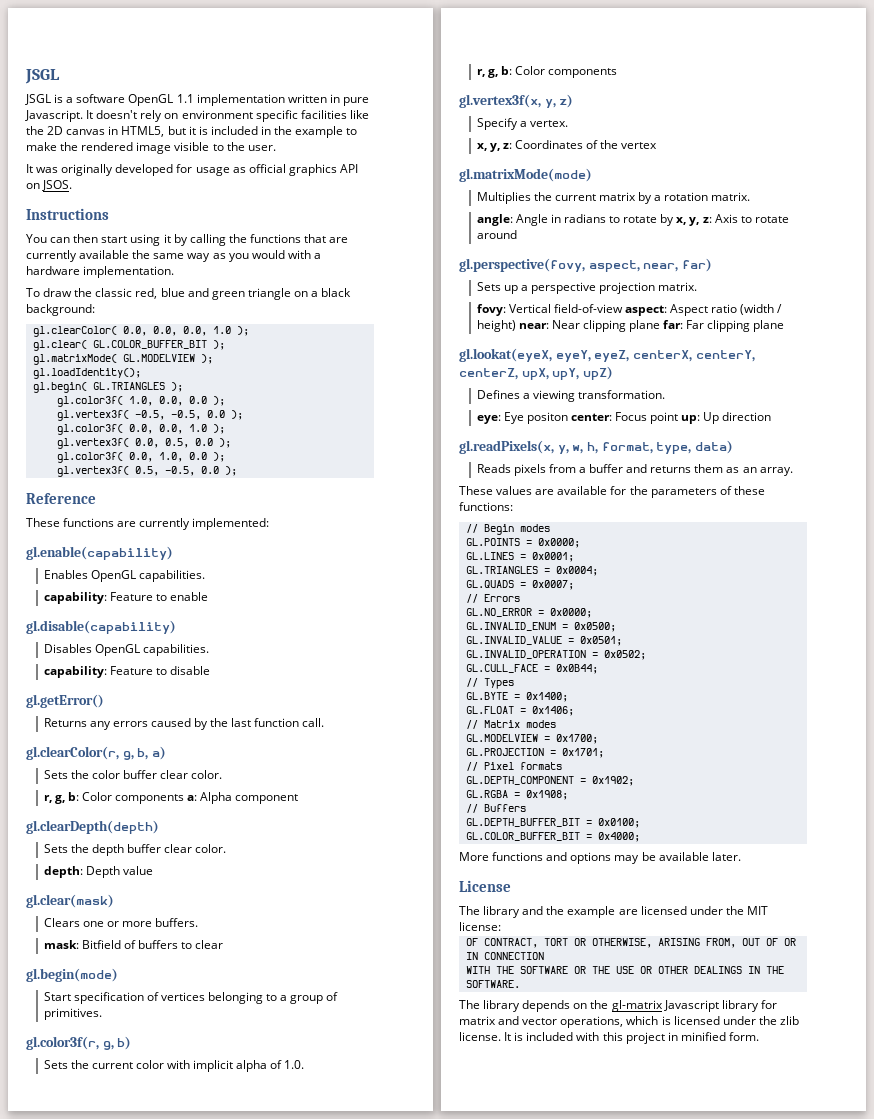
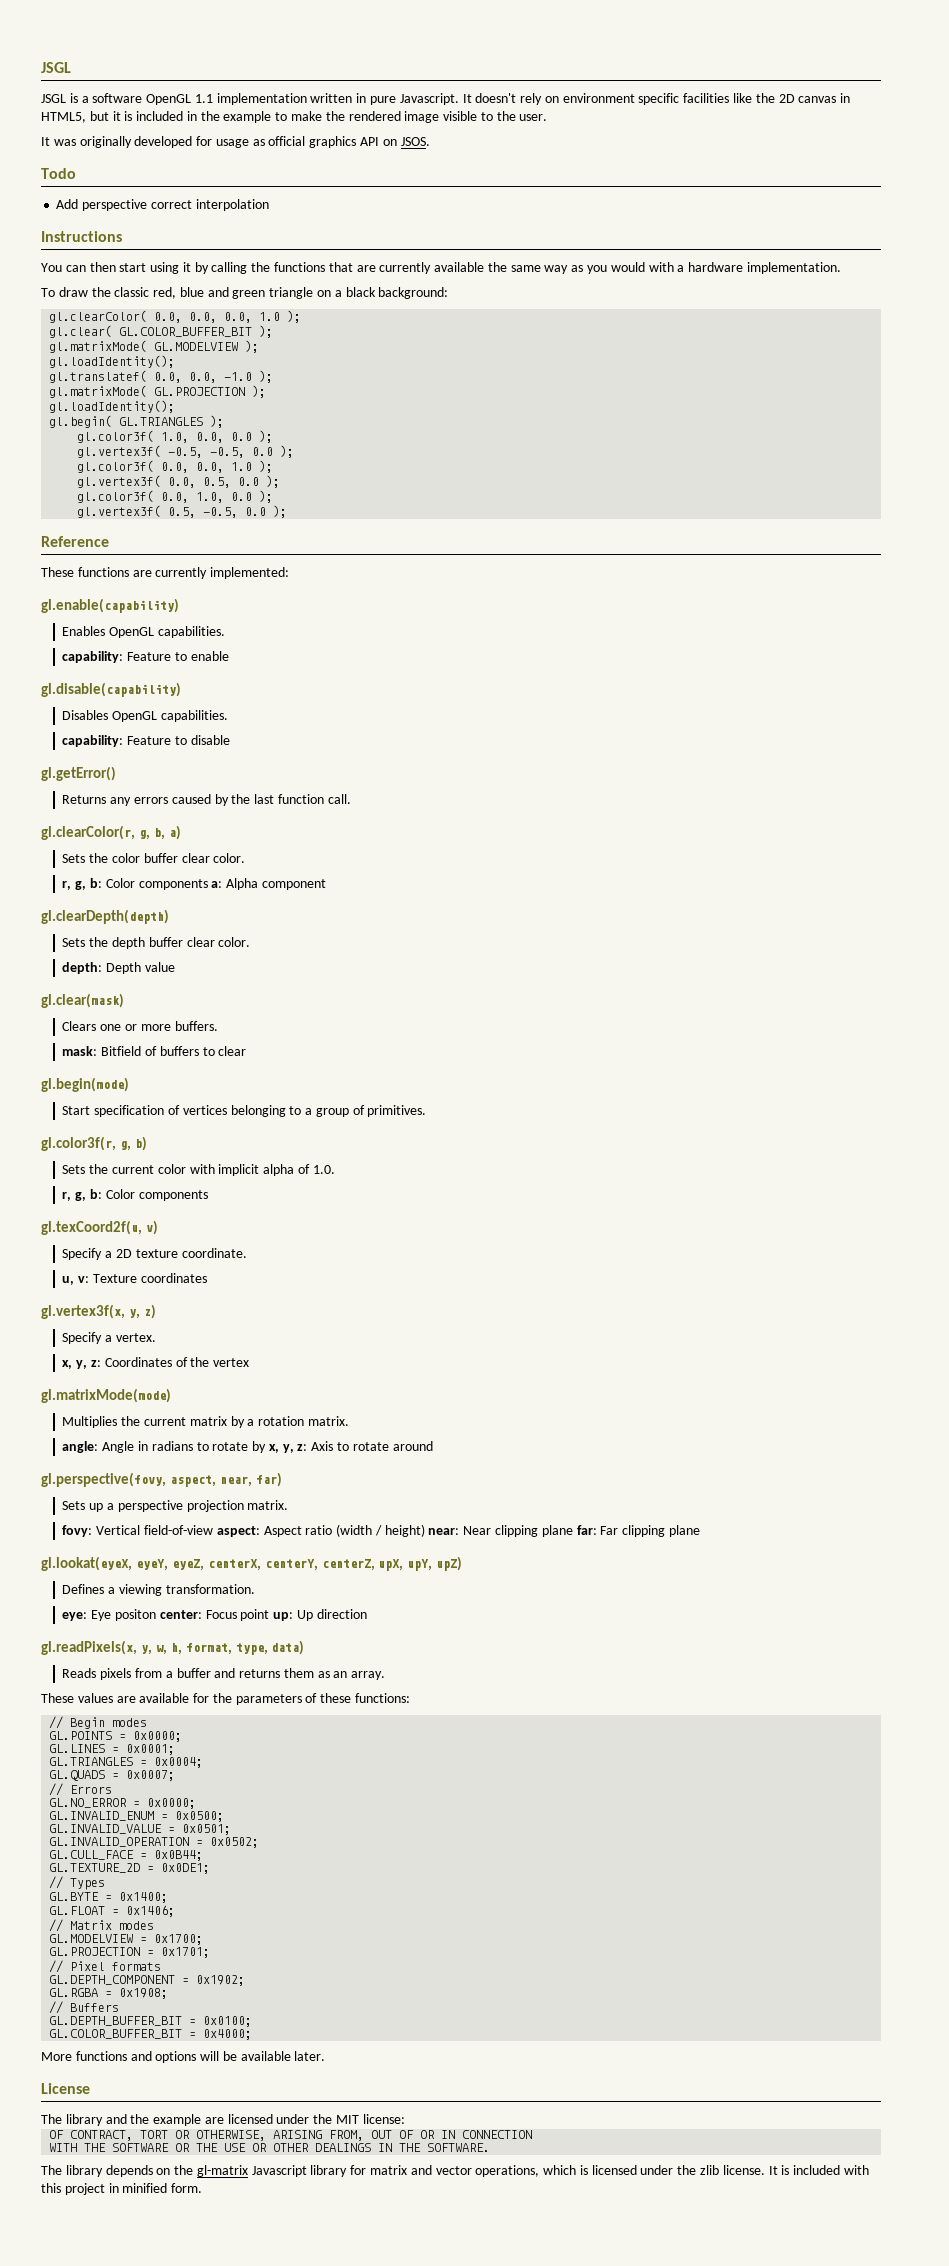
+ Todo
+ Add perspective correct interpolation
+ gl.translatef( 0.0, 0.0, -1.0 );
+ gl.matrixMode( GL.PROJECTION );
+ gl.loadIdentity();
+ gl.texCoord2f(u, v)
+ Specify a 2D texture coordinate.
+ u, v: Texture coordinates
+ GL.TEXTURE_2D = 0x0DE1;
- More functions and options may be available later.
+ More functions and options will be available later.

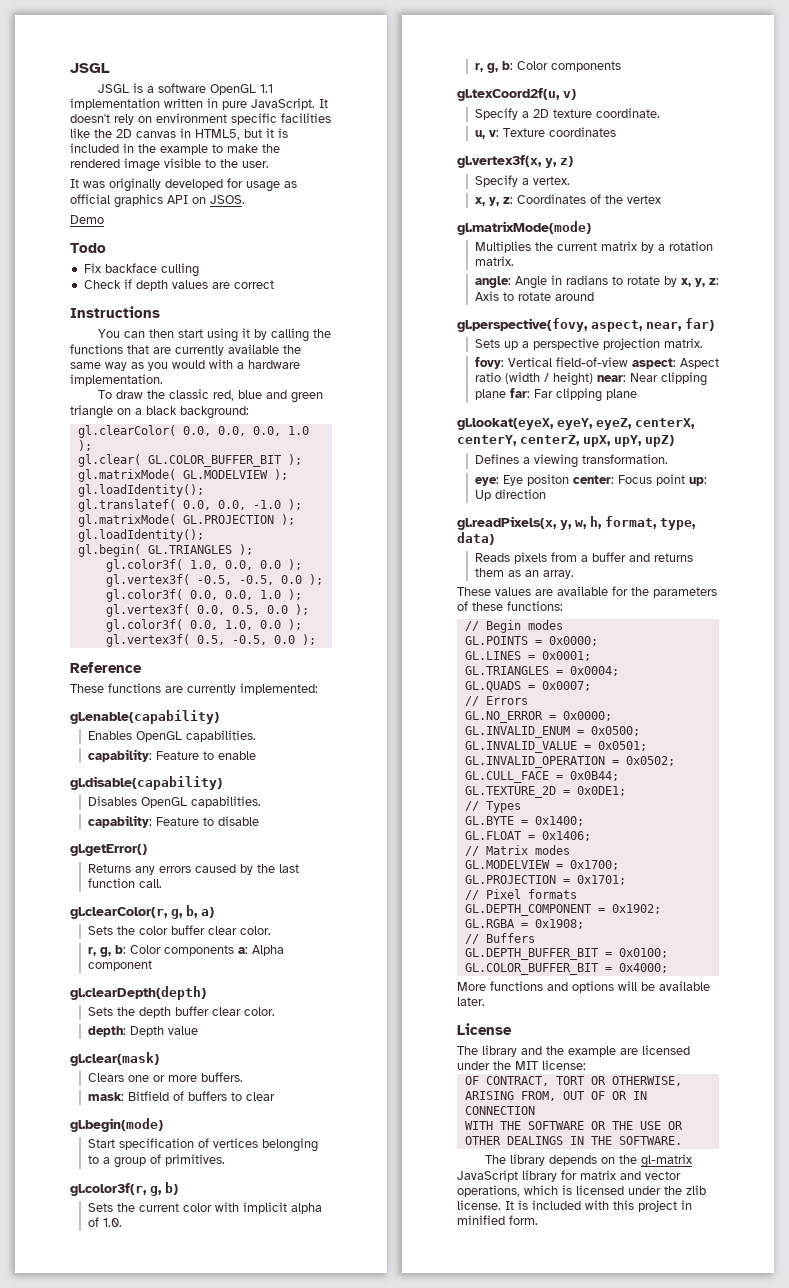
- JSGL is a software OpenGL 1.1 implementation written in pure Javascript.
+ JSGL is a software OpenGL 1.1 implementation written in pure JavaScript.
+ Demo
- Add perspective correct interpolation
+ Fix backface culling
+ Check if depth values are correct
- The library depends on the gl-matrix Javascript library for matrix and vector operations, which is licensed under the zlib license.
+ The library depends on the gl-matrix JavaScript library for matrix and vector operations, which is licensed under the zlib license.

